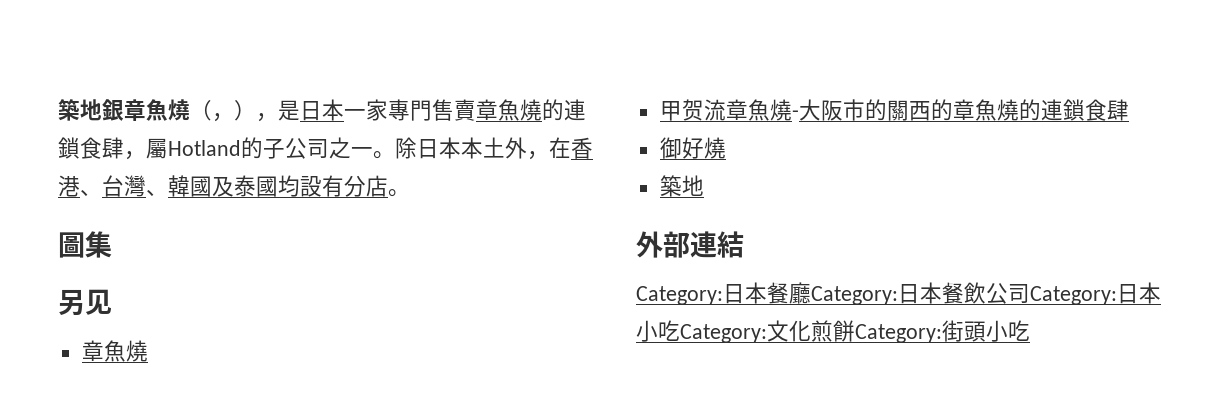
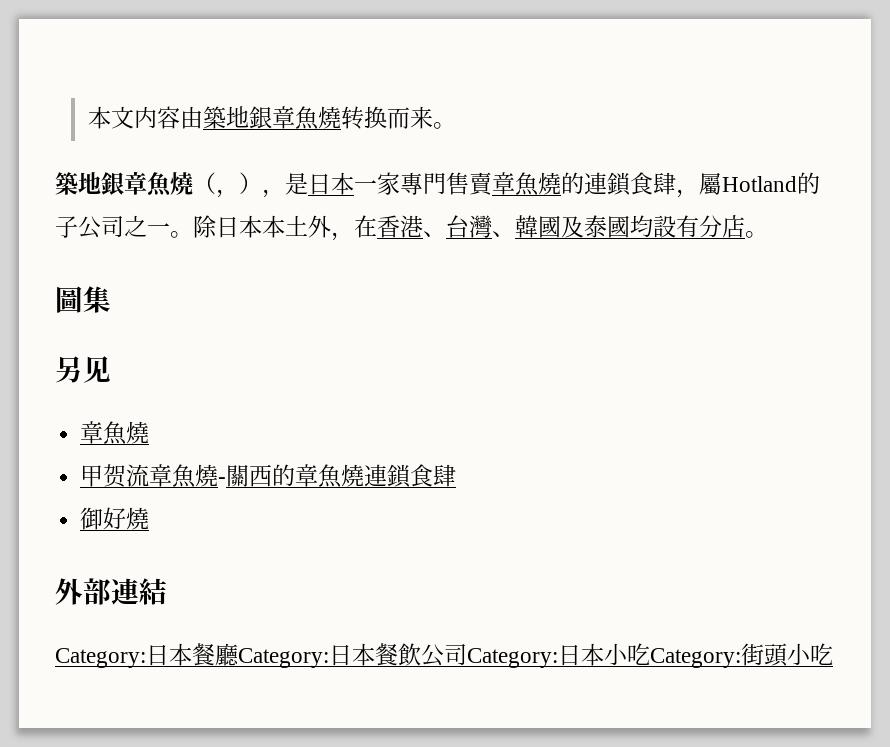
+ 本文内容由築地銀章魚燒转换而来。
- 甲贺流章魚燒-大阪市的關西的章魚燒的連鎖食肆
+ 甲贺流章魚燒-關西的章魚燒連鎖食肆
  御好燒
- 築地
- Category:日本餐廳Category:日本餐飲公司Category:日本小吃Category:文化煎餅Category:街頭小吃
+ Category:日本餐廳Category:日本餐飲公司Category:日本小吃Category:街頭小吃

